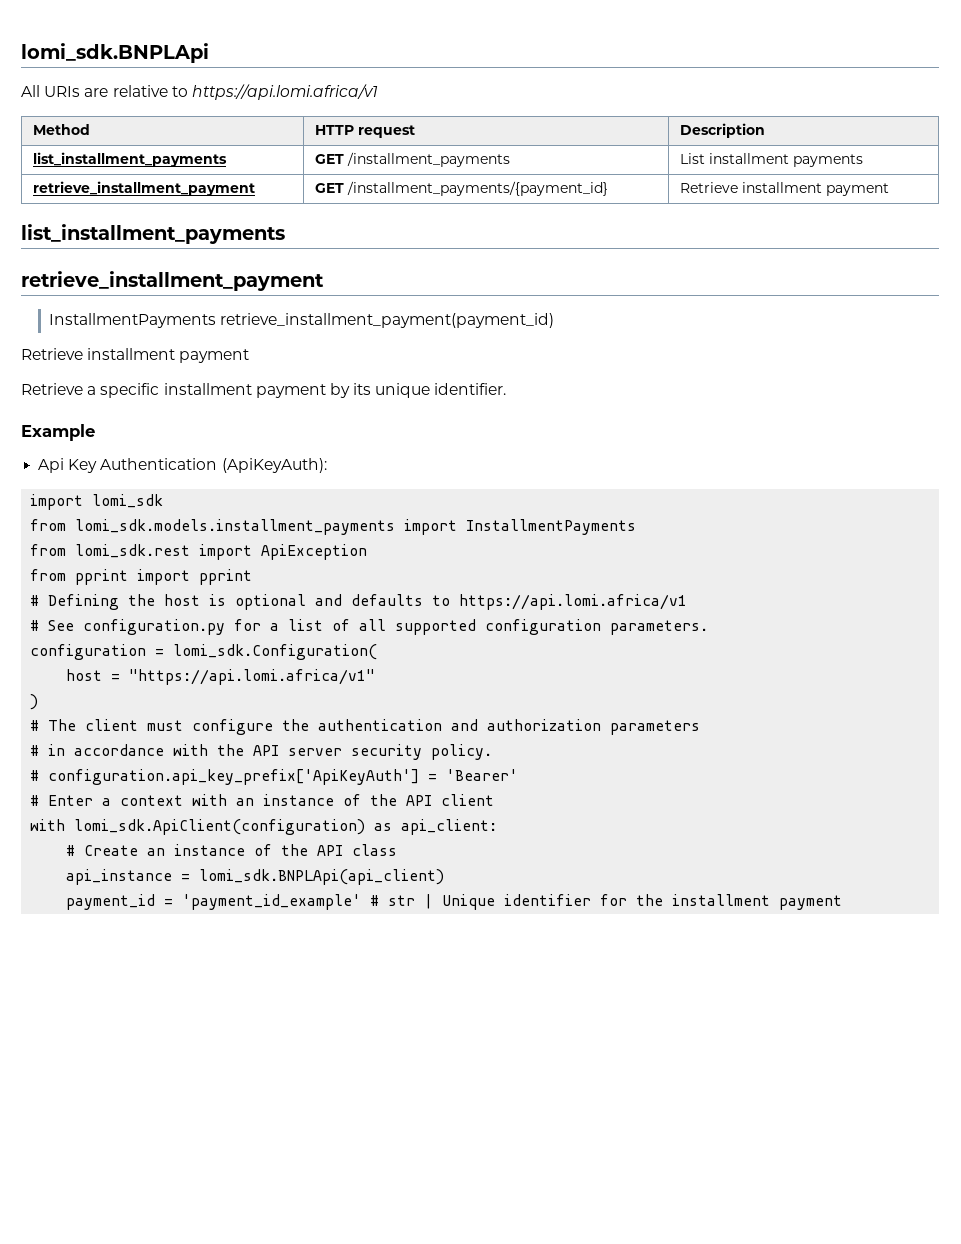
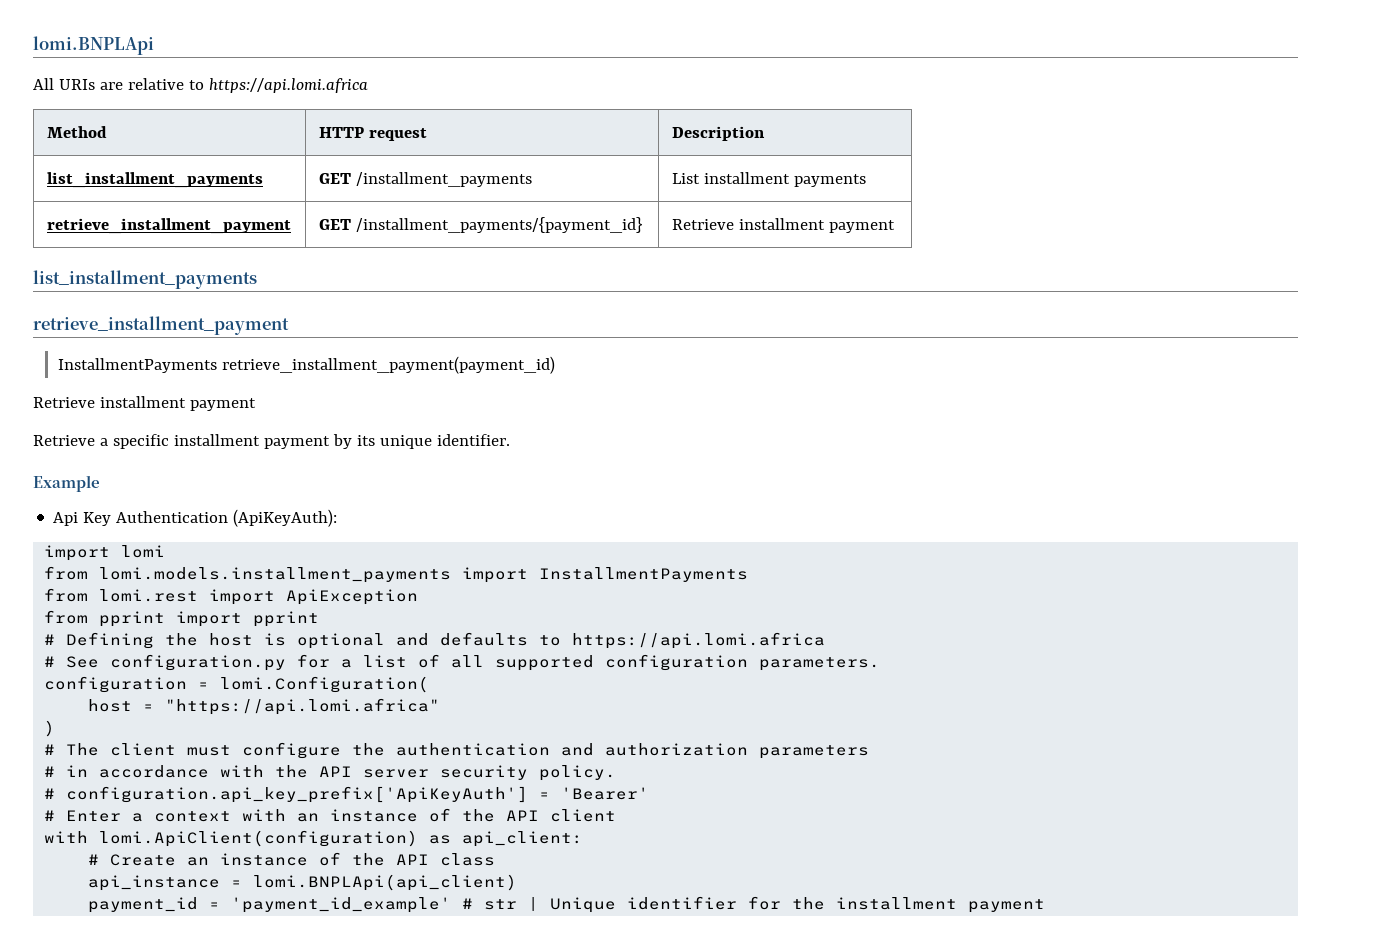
- lomi_sdk.BNPLApi
+ lomi.BNPLApi
- All URIs are relative to https://api.lomi.africa/v1
+ All URIs are relative to https://api.lomi.africa
- import lomi_sdk
- from lomi_sdk.models.installment_payments import InstallmentPayments
+ import lomi
+ from lomi.models.installment_payments import InstallmentPayments
- from lomi_sdk.rest import ApiException
+ from lomi.rest import ApiException
- # Defining the host is optional and defaults to https://api.lomi.africa/v1
+ # Defining the host is optional and defaults to https://api.lomi.africa
- configuration = lomi_sdk.Configuration(
+ configuration = lomi.Configuration(
- host = "https://api.lomi.africa/v1"
+ host = "https://api.lomi.africa"
- with lomi_sdk.ApiClient(configuration) as api_client:
+ with lomi.ApiClient(configuration) as api_client:
- api_instance = lomi_sdk.BNPLApi(api_client)
+ api_instance = lomi.BNPLApi(api_client)

